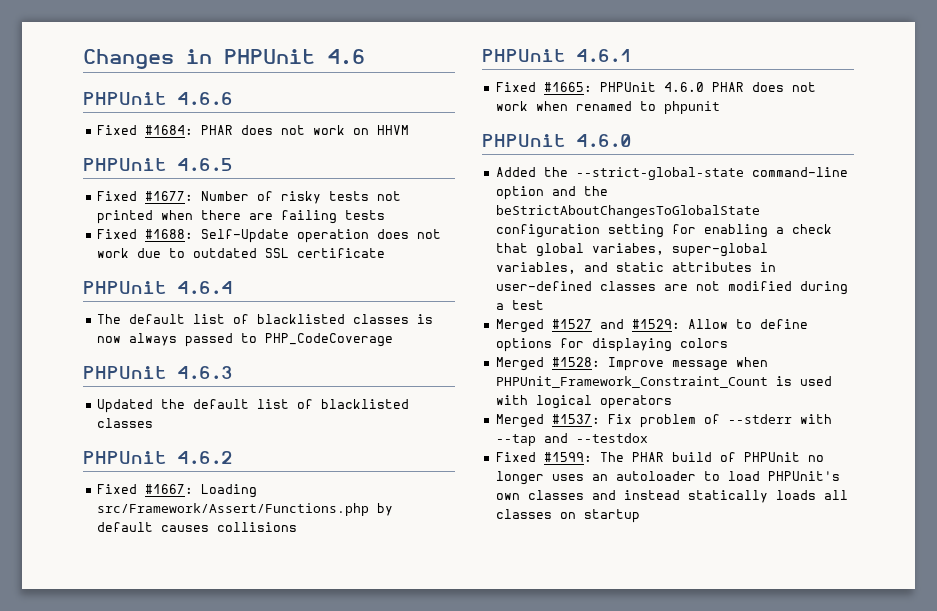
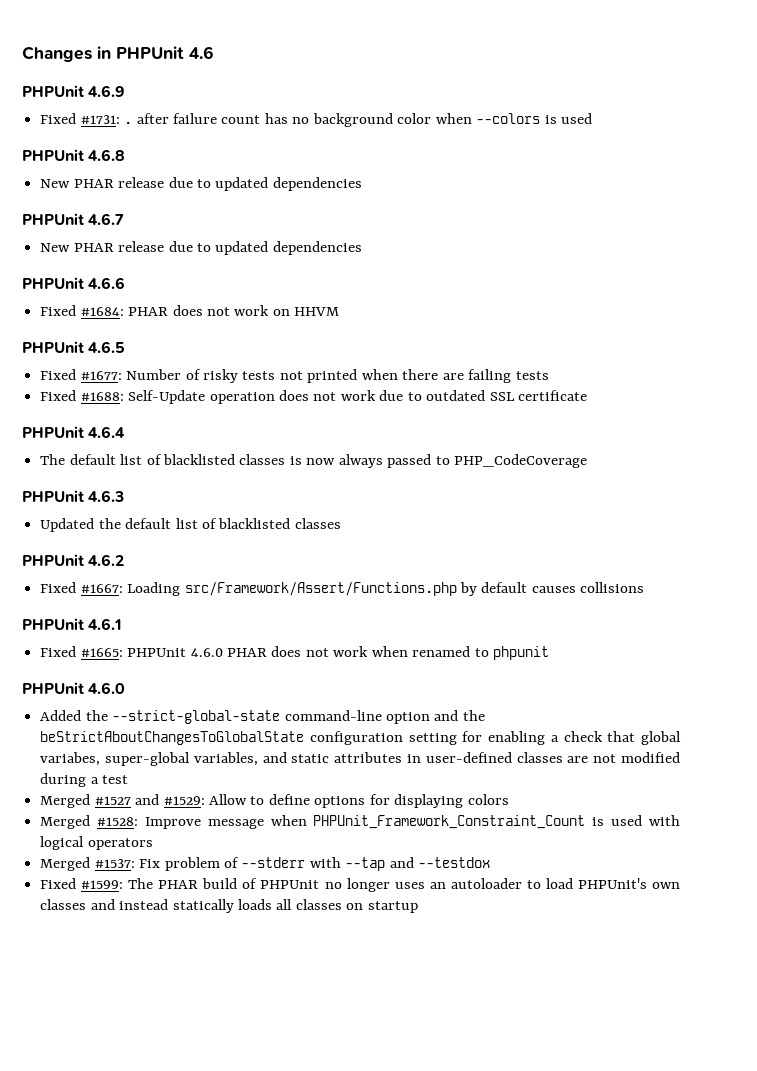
+ PHPUnit 4.6.9
+ Fixed #1731: . after failure count has no background color when --colors is used
+ PHPUnit 4.6.8
+ New PHAR release due to updated dependencies
+ PHPUnit 4.6.7
+ New PHAR release due to updated dependencies

